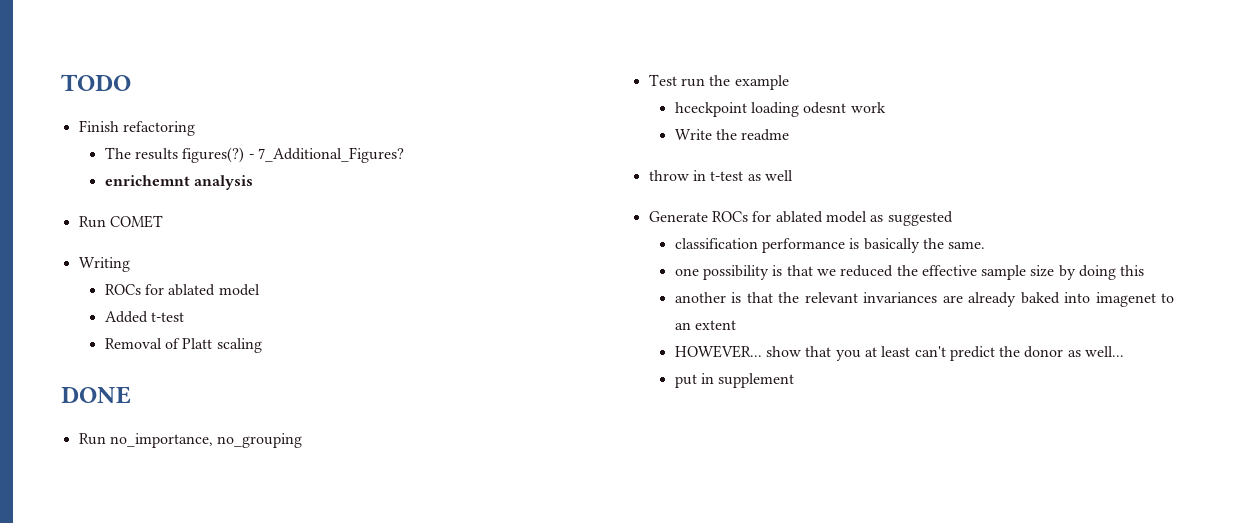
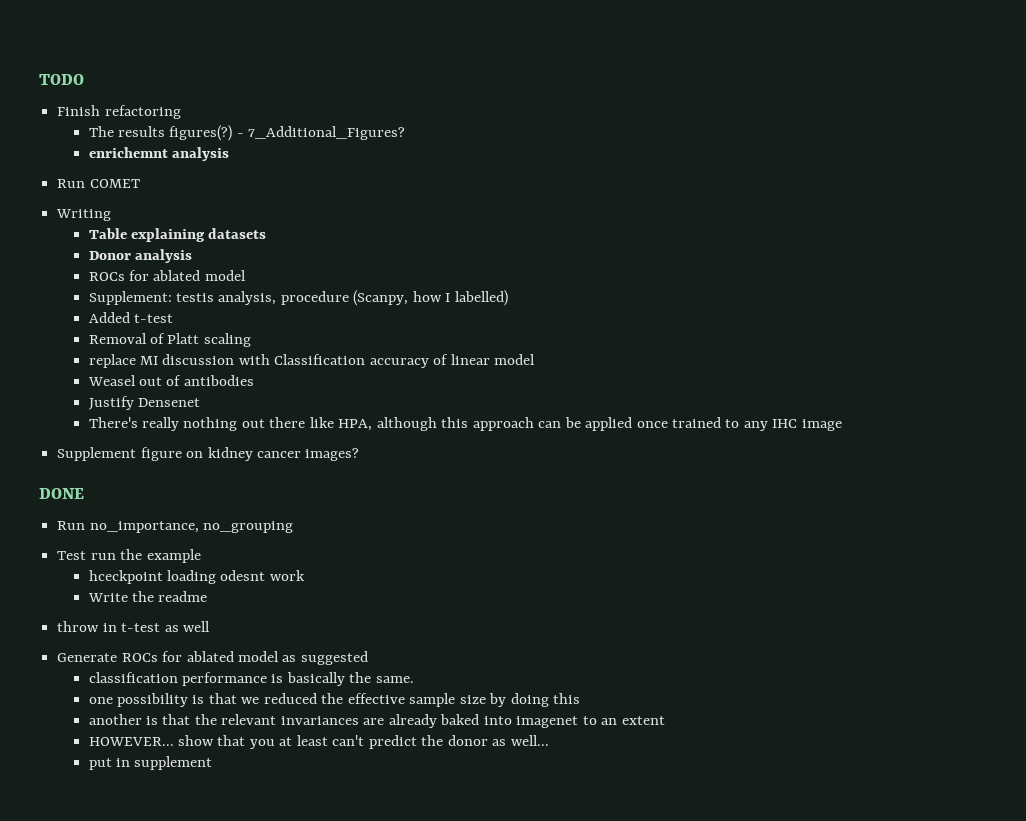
  Writing
+ Table explaining datasets
+ Donor analysis
  ROCs for ablated model
+ Supplement: testis analysis, procedure (Scanpy, how I labelled)
+ replace MI discussion with Classification accuracy of linear model
+ Weasel out of antibodies
+ Justify Densenet
+ There's really nothing out there like HPA, although this approach can be applied once trained to any IHC image
+ Supplement figure on kidney cancer images?

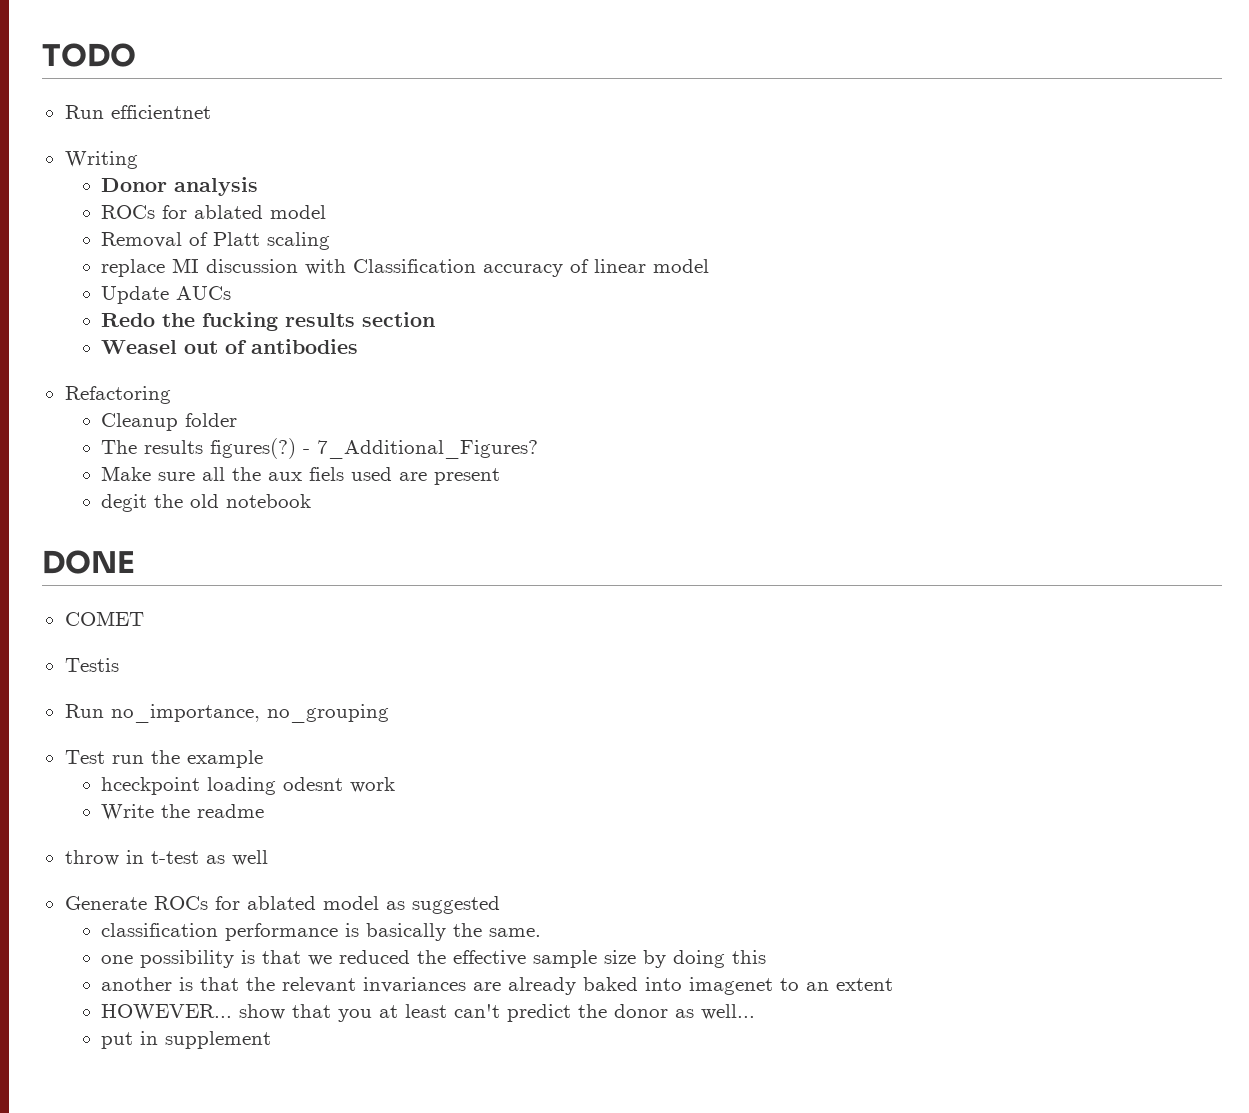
- Finish refactoring
- The results figures(?) - 7_Additional_Figures?
- enrichemnt analysis
- Run COMET
+ Run efficientnet
- Table explaining datasets
- Supplement: testis analysis, procedure (Scanpy, how I labelled)
- Added t-test
+ Update AUCs
+ Redo the fucking results section
  Weasel out of antibodies
- Justify Densenet
- There's really nothing out there like HPA, although this approach can be applied once trained to any IHC image
- Supplement figure on kidney cancer images?
+ Refactoring
+ Cleanup folder
+ The results figures(?) - 7_Additional_Figures?
+ Make sure all the aux fiels used are present
+ degit the old notebook
+ COMET
+ Testis

